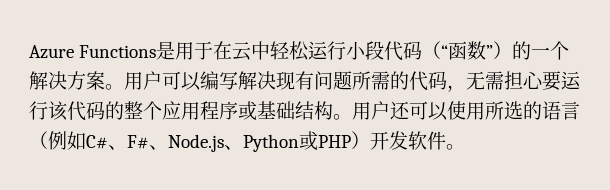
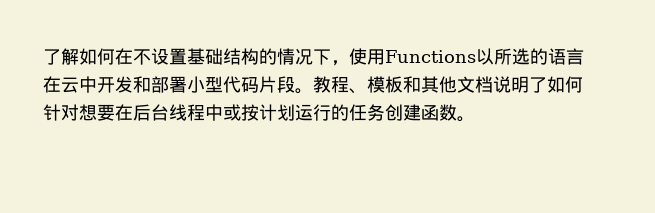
- Azure Functions是用于在云中轻松运行小段代码（“函数”）的一个解决方案。用户可以编写解决现有问题所需的代码，无需担心要运行该代码的整个应用程序或基础结构。用户还可以使用所选的语言（例如C#、F#、Node.js、Python或PHP）开发软件。
+ 了解如何在不设置基础结构的情况下，使用Functions以所选的语言在云中开发和部署小型代码片段。教程、模板和其他文档说明了如何针对想要在后台线程中或按计划运行的任务创建函数。

